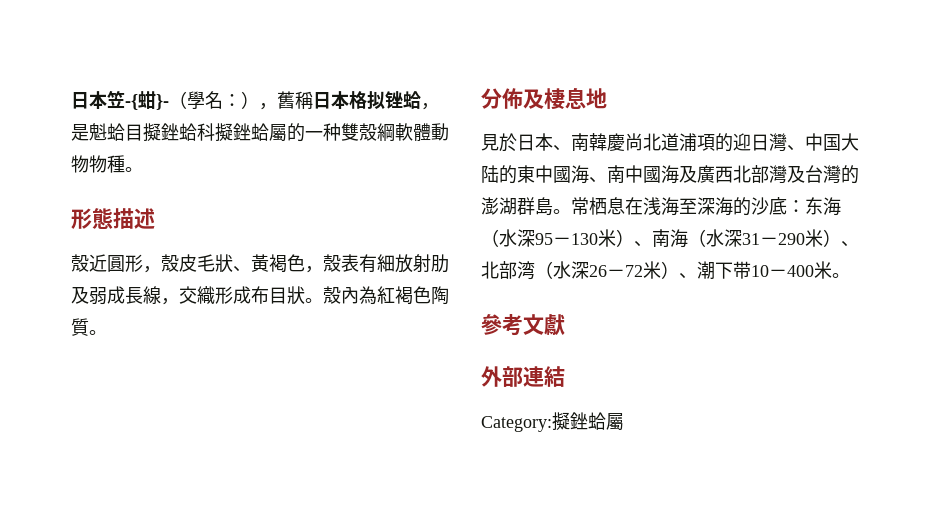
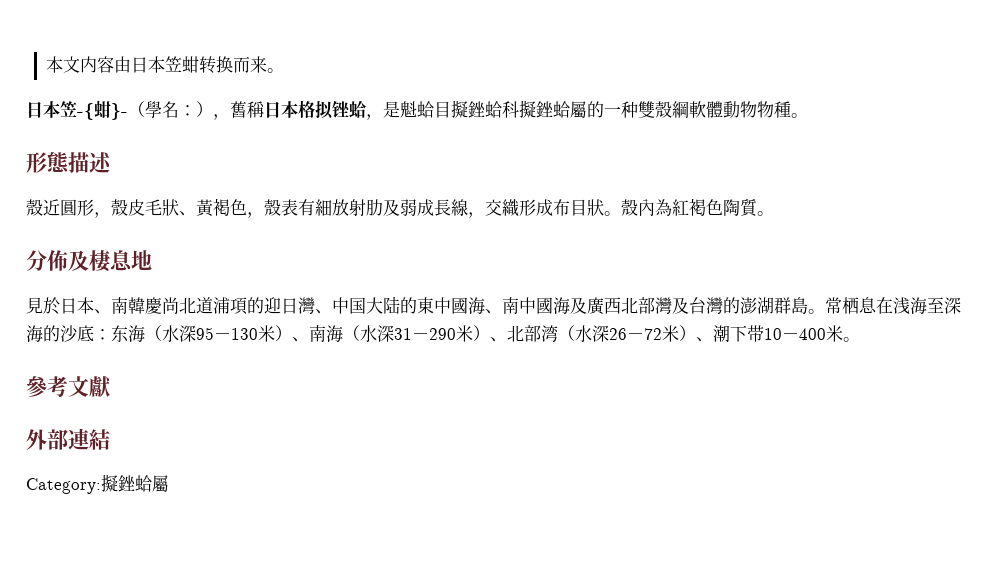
+ 本文内容由日本笠蚶转换而来。

